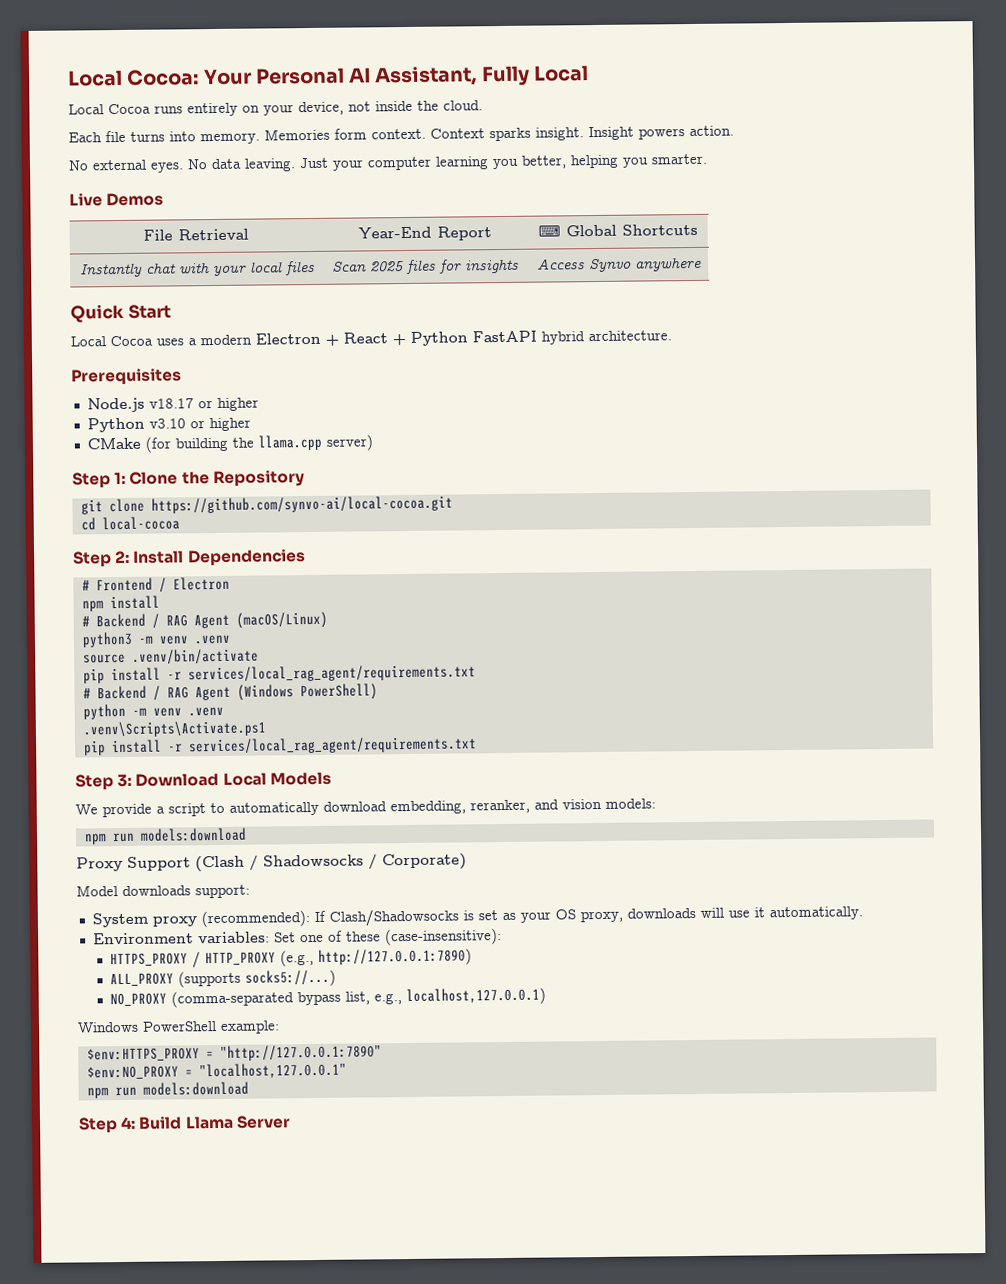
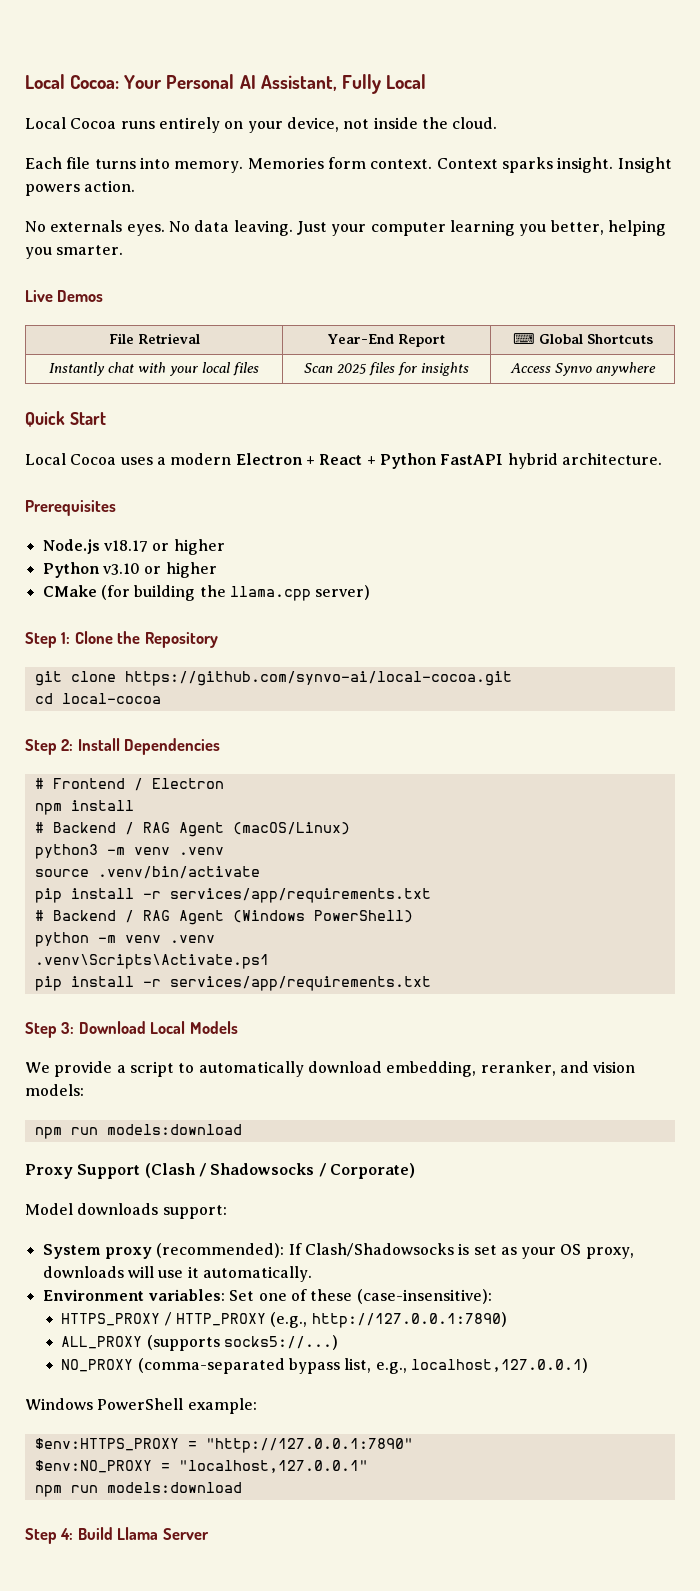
- No external eyes.
+ No externals eyes.
  source .venv/bin/activate
- pip install -r services/local_rag_agent/requirements.txt
+ pip install -r services/app/requirements.txt
  .venv\Scripts\Activate.ps1
- pip install -r services/local_rag_agent/requirements.txt
+ pip install -r services/app/requirements.txt

